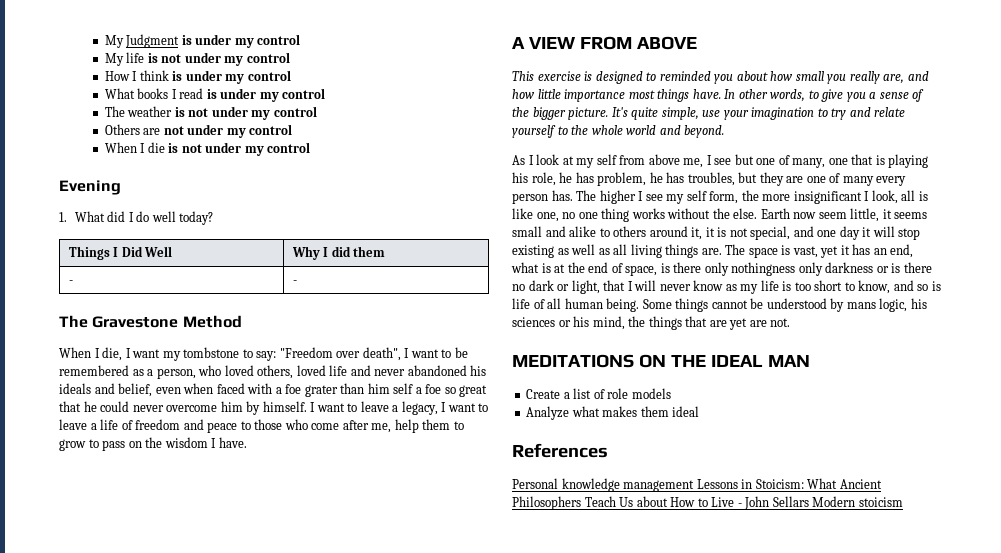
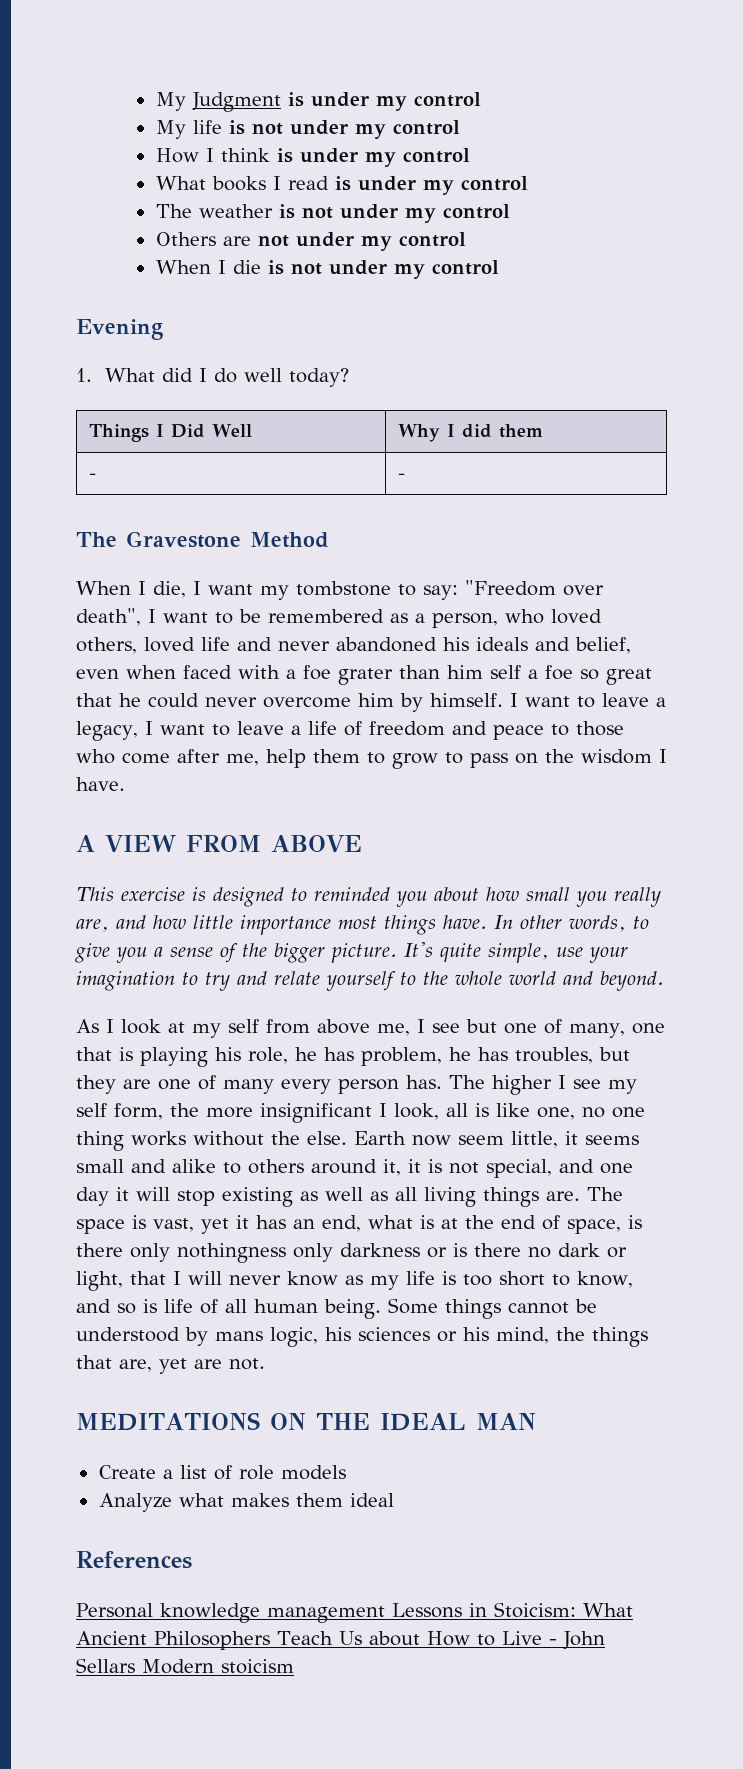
- Some things cannot be understood by mans logic, his sciences or his mind, the things that are yet are not.
+ Some things cannot be understood by mans logic, his sciences or his mind, the things that are, yet are not.

